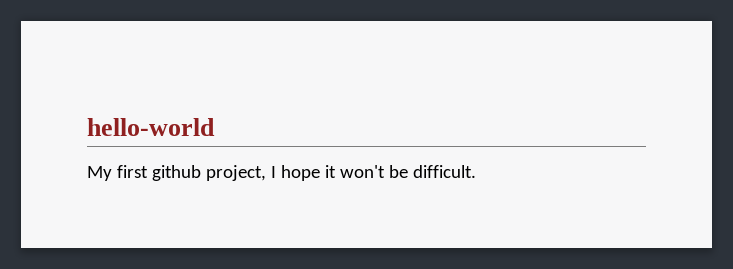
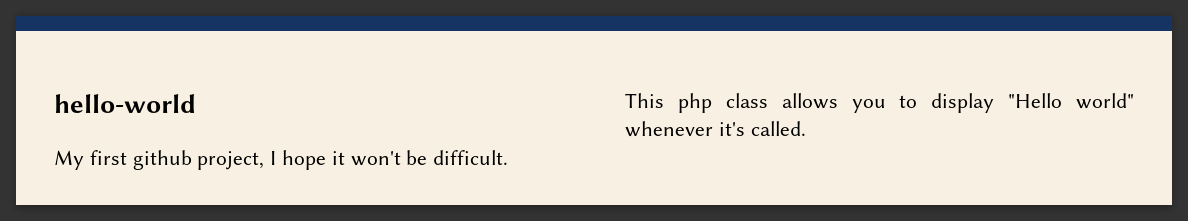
+ This php class allows you to display "Hello world" whenever it's called.

